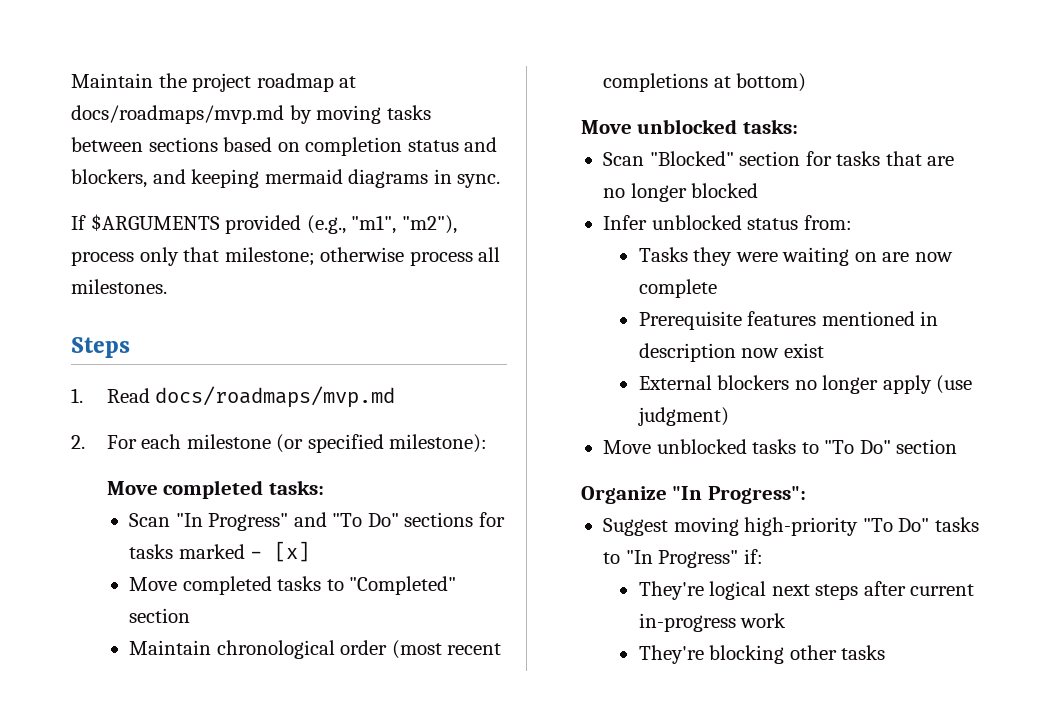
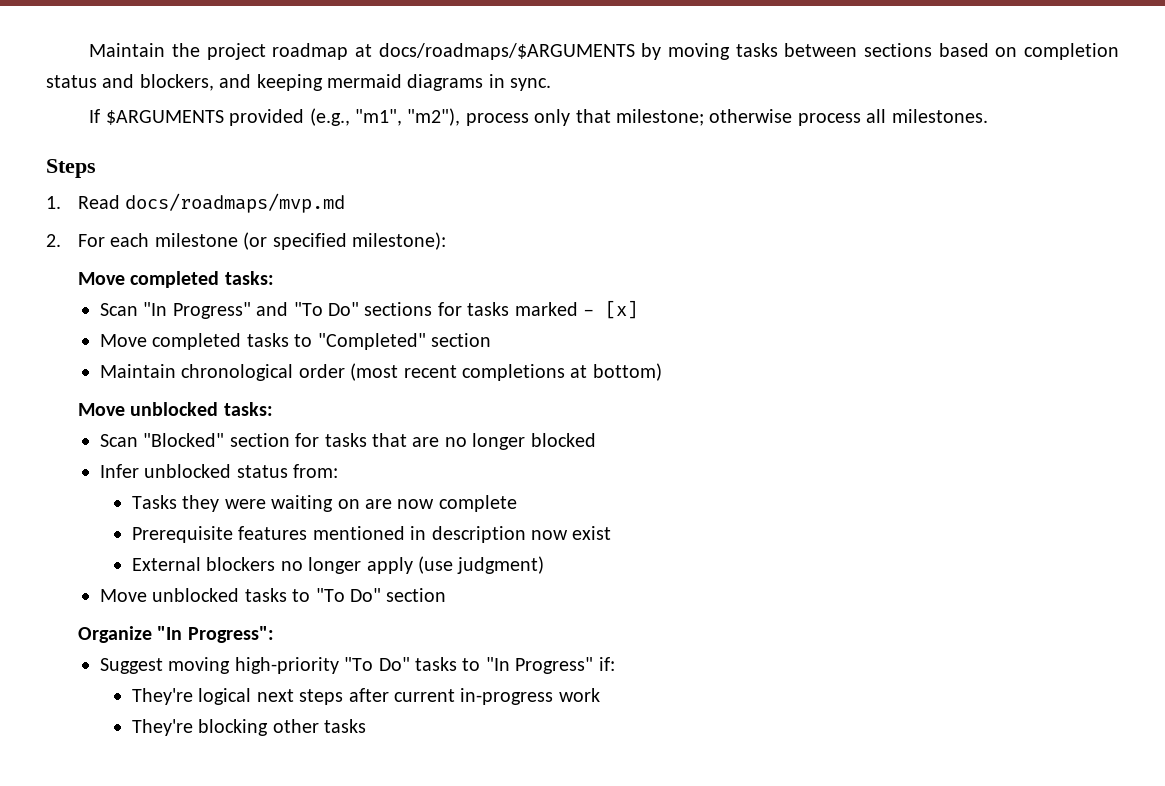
- Maintain the project roadmap at docs/roadmaps/mvp.md by moving tasks between sections based on completion status and blockers, and keeping mermaid diagrams in sync.
+ Maintain the project roadmap at docs/roadmaps/$ARGUMENTS by moving tasks between sections based on completion status and blockers, and keeping mermaid diagrams in sync.

